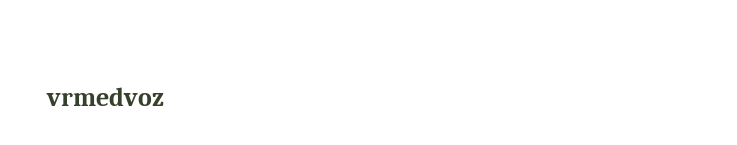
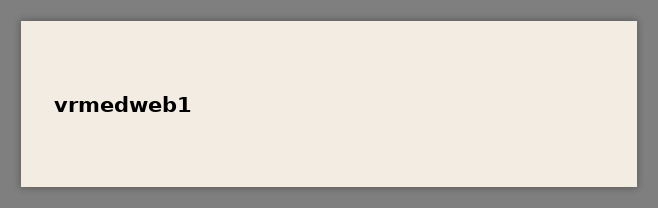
- vrmedvoz
+ vrmedweb1

